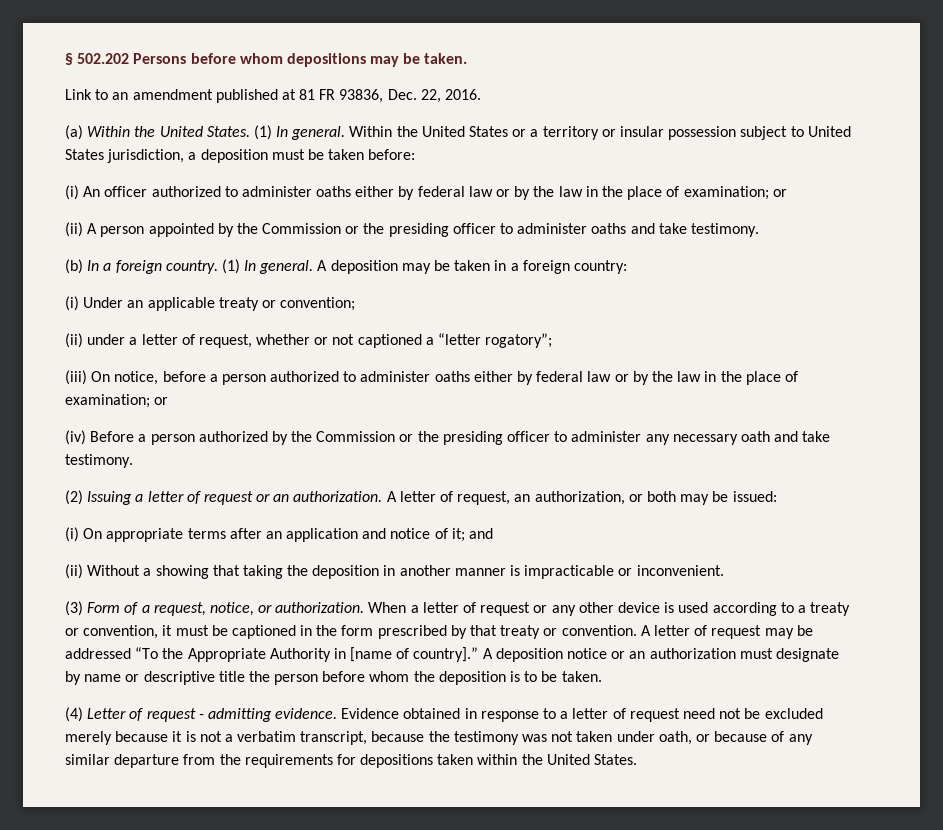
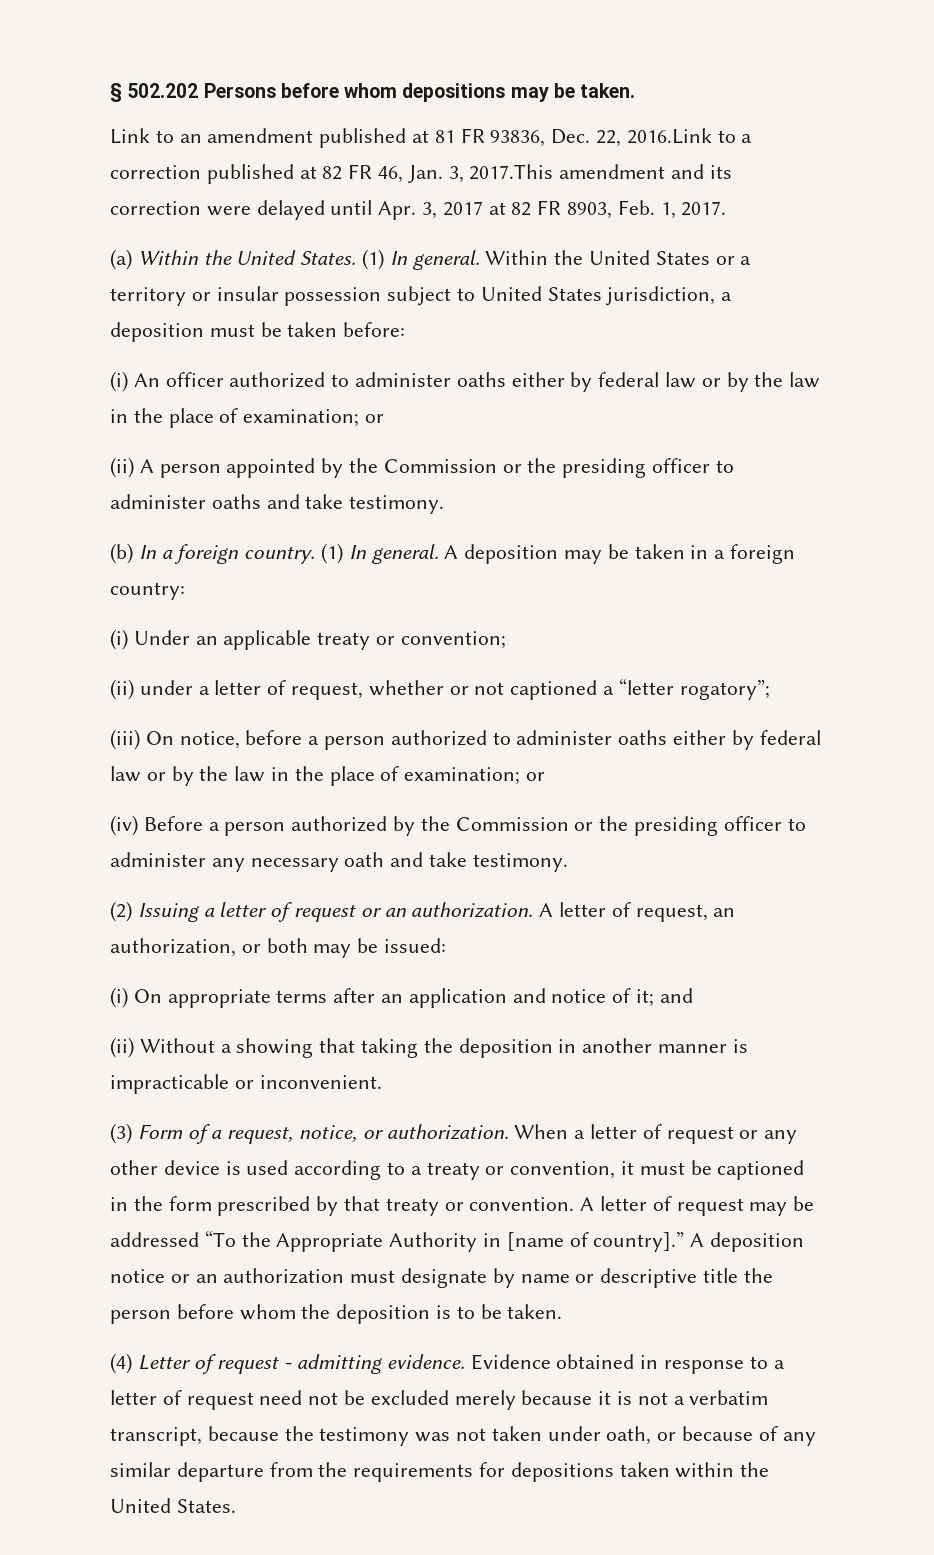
- Link to an amendment published at 81 FR 93836, Dec. 22, 2016.
+ Link to an amendment published at 81 FR 93836, Dec. 22, 2016.Link to a correction published at 82 FR 46, Jan. 3, 2017.This amendment and its correction were delayed until Apr. 3, 2017 at 82 FR 8903, Feb. 1, 2017.

